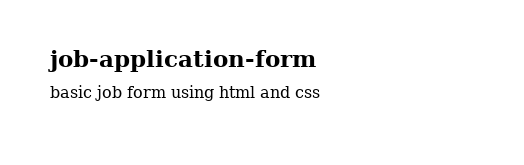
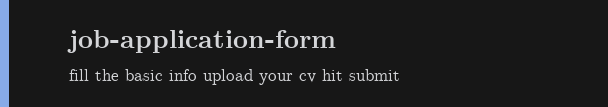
- basic job form using html and css
+ fill the basic info upload your cv hit submit

